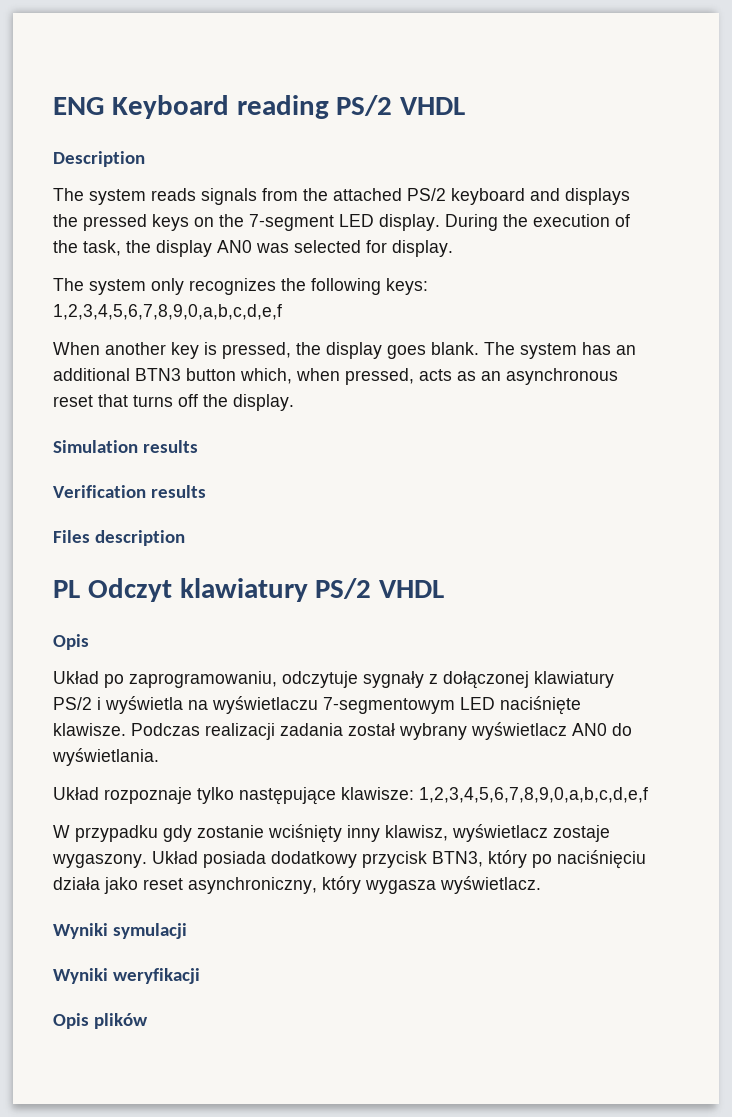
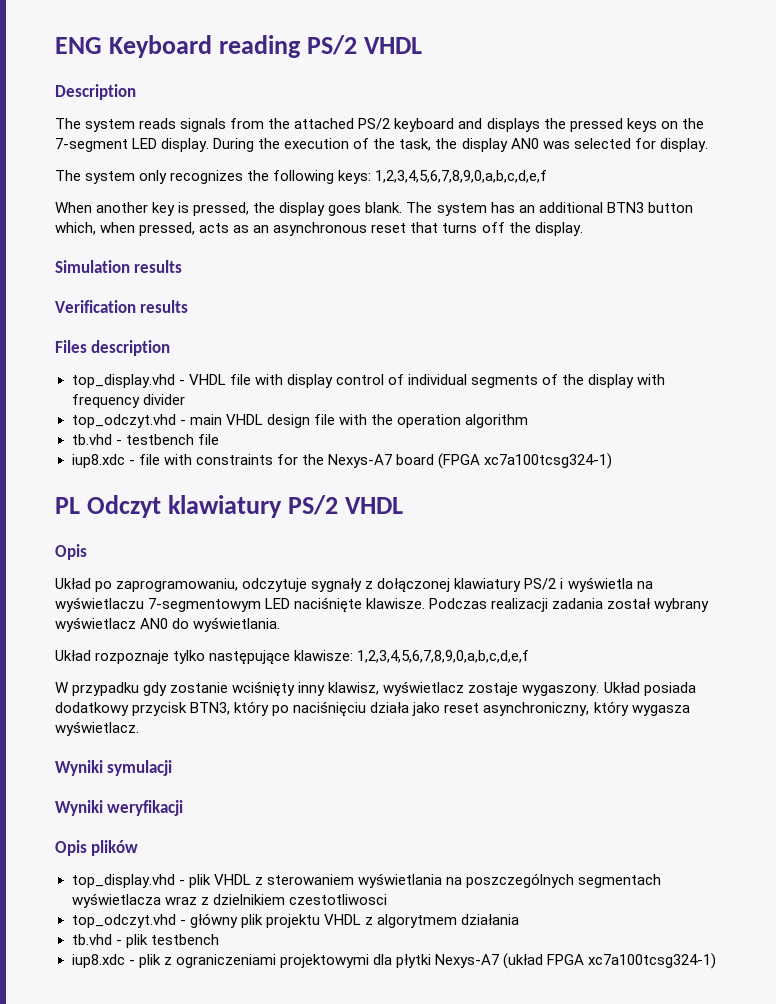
+ top_display.vhd - VHDL file with display control of individual segments of the display with frequency divider
+ top_odczyt.vhd - main VHDL design file with the operation algorithm
+ tb.vhd - testbench file
+ iup8.xdc - file with constraints for the Nexys-A7 board (FPGA xc7a100tcsg324-1)
+ top_display.vhd - plik VHDL z sterowaniem wyświetlania na poszczególnych segmentach wyświetlacza wraz z dzielnikiem czestotliwosci
+ top_odczyt.vhd - główny plik projektu VHDL z algorytmem działania
+ tb.vhd - plik testbench
+ iup8.xdc - plik z ograniczeniami projektowymi dla płytki Nexys-A7 (układ FPGA xc7a100tcsg324-1)

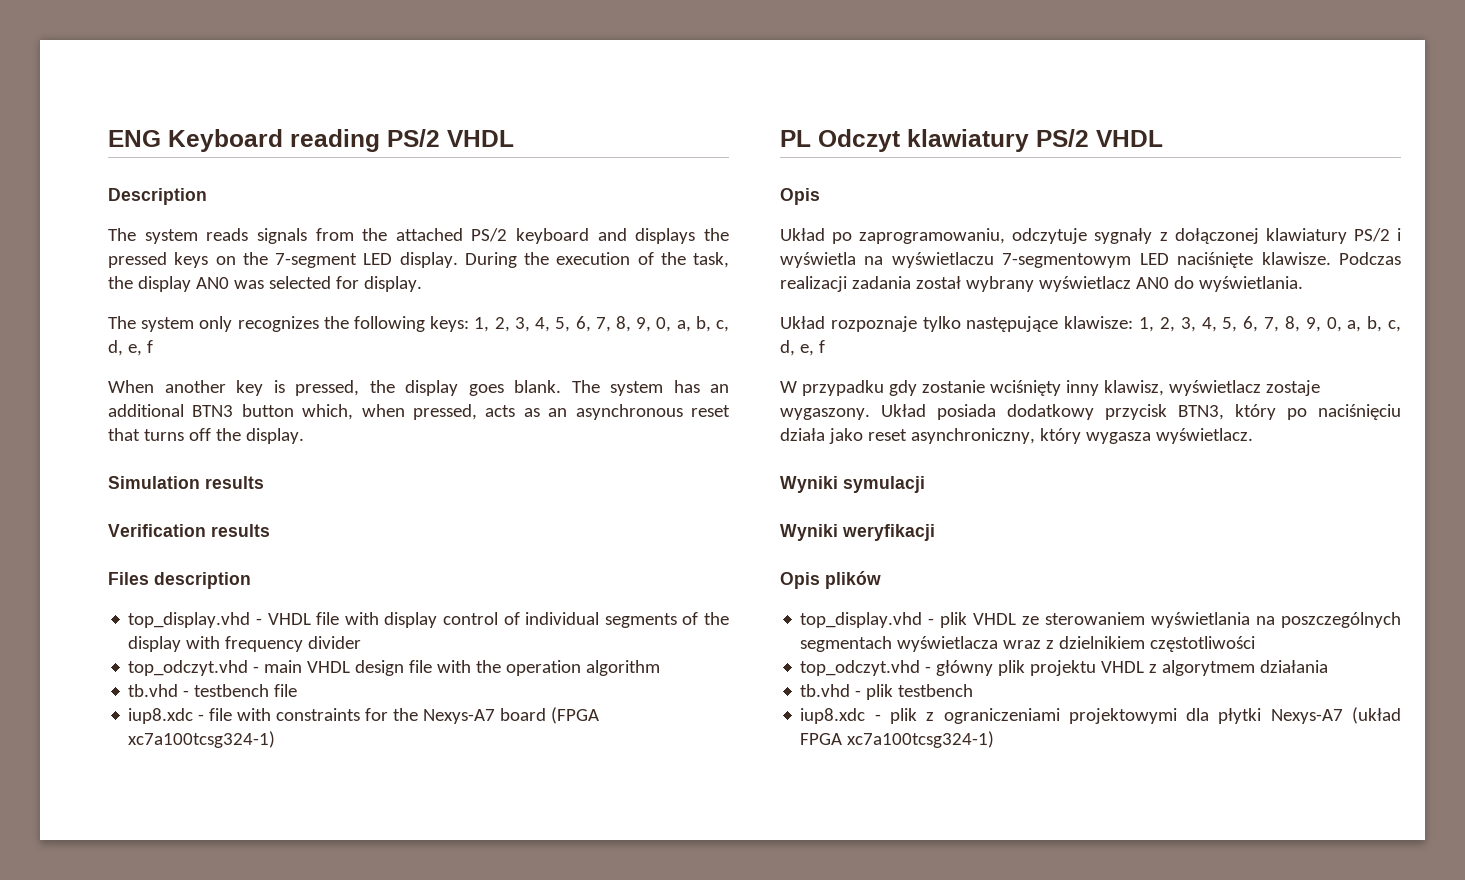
- The system only recognizes the following keys: 1,2,3,4,5,6,7,8,9,0,a,b,c,d,e,f
+ The system only recognizes the following keys: 1, 2, 3, 4, 5, 6, 7, 8, 9, 0, a, b, c, d, e, f
- Układ rozpoznaje tylko następujące klawisze: 1,2,3,4,5,6,7,8,9,0,a,b,c,d,e,f
+ Układ rozpoznaje tylko następujące klawisze: 1, 2, 3, 4, 5, 6, 7, 8, 9, 0, a, b, c, d, e, f
- top_display.vhd - plik VHDL z sterowaniem wyświetlania na poszczególnych segmentach wyświetlacza wraz z dzielnikiem czestotliwosci
+ top_display.vhd - plik VHDL ze sterowaniem wyświetlania na poszczególnych segmentach wyświetlacza wraz z dzielnikiem częstotliwości

